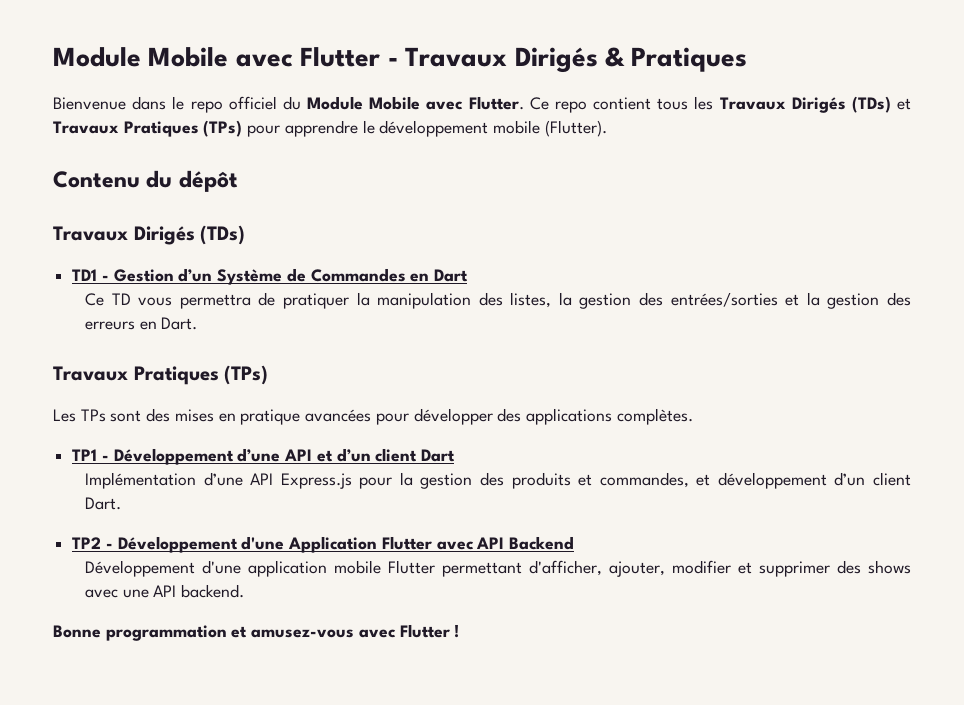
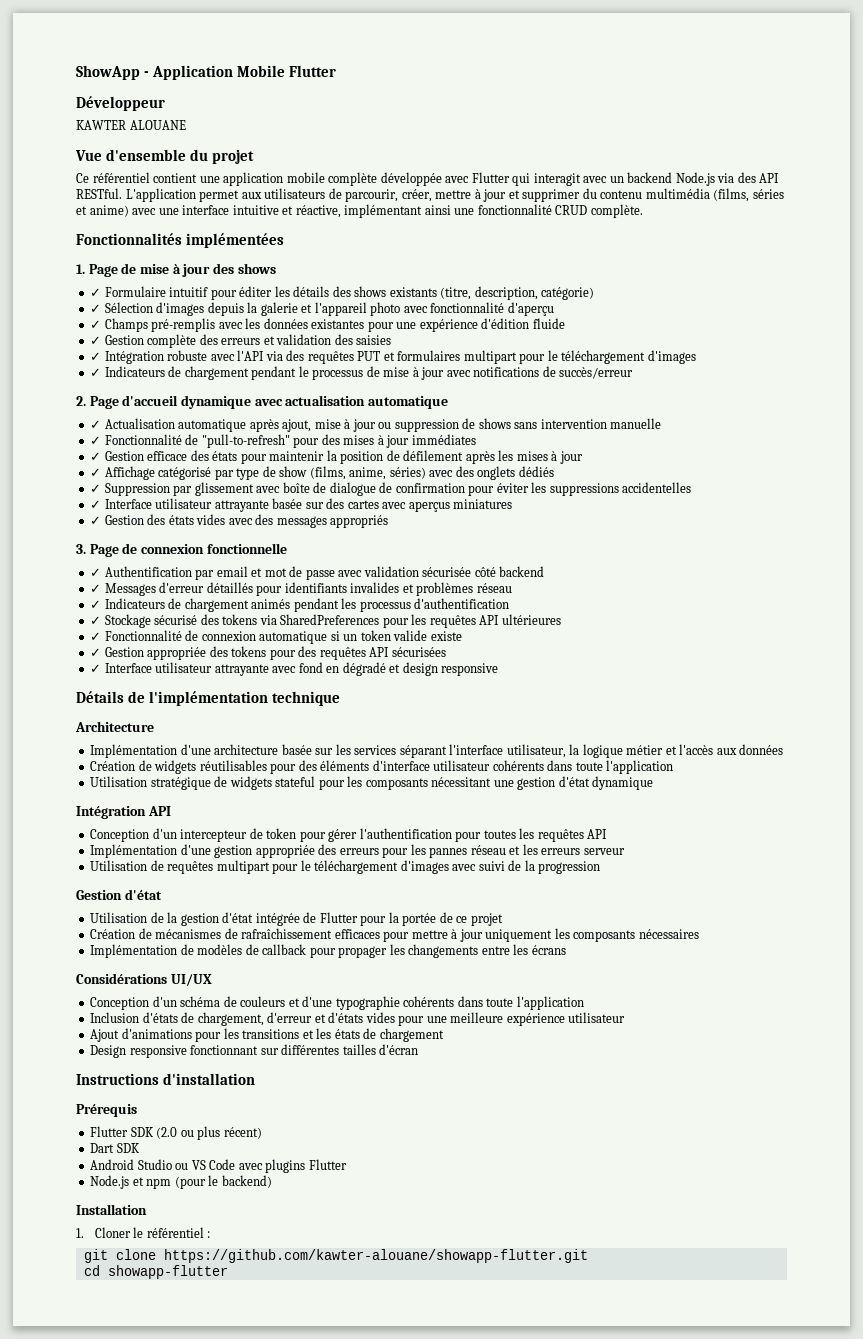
- Module Mobile avec Flutter - Travaux Dirigés & Pratiques
- Bienvenue dans le repo officiel du Module Mobile avec Flutter. Ce repo contient tous les Travaux Dirigés (TDs) et Travaux Pratiques (TPs) pour apprendre le développement mobile (Flutter).
- Contenu du dépôt
- Travaux Dirigés (TDs)
- TD1 - Gestion d’un Système de Commandes en Dart
- Ce TD vous permettra de pratiquer la manipulation des listes, la gestion des entrées/sorties et la gestion des erreurs en Dart.
- Travaux Pratiques (TPs)
- Les TPs sont des mises en pratique avancées pour développer des applications complètes.
- TP1 - Développement d’une API et d’un client Dart
- Implémentation d’une API Express.js pour la gestion des produits et commandes, et développement d’un client Dart.
- TP2 - Développement d'une Application Flutter avec API Backend
- Développement d'une application mobile Flutter permettant d'afficher, ajouter, modifier et supprimer des shows avec une API backend.
- Bonne programmation et amusez-vous avec Flutter !
+ ShowApp - Application Mobile Flutter
+ Développeur
+ KAWTER ALOUANE
+ Vue d'ensemble du projet
+ Ce référentiel contient une application mobile complète développée avec Flutter qui interagit avec un backend Node.js via des API RESTful. L'application permet aux utilisateurs de parcourir, créer, mettre à jour et supprimer du contenu multimédia (films, séries et anime) avec une interface intuitive et réactive, implémentant ainsi une fonctionnalité CRUD complète.
+ Fonctionnalités implémentées
+ 1. Page de mise à jour des shows
+ ✓ Formulaire intuitif pour éditer les détails des shows existants (titre, description, catégorie)
+ ✓ Sélection d'images depuis la galerie et l'appareil photo avec fonctionnalité d'aperçu
+ ✓ Champs pré-remplis avec les données existantes pour une expérience d'édition fluide
+ ✓ Gestion complète des erreurs et validation des saisies
+ ✓ Intégration robuste avec l'API via des requêtes PUT et formulaires multipart pour le téléchargement d'images
+ ✓ Indicateurs de chargement pendant le processus de mise à jour avec notifications de succès/erreur
+ 2. Page d'accueil dynamique avec actualisation automatique
+ ✓ Actualisation automatique après ajout, mise à jour ou suppression de shows sans intervention manuelle
+ ✓ Fonctionnalité de "pull-to-refresh" pour des mises à jour immédiates
+ ✓ Gestion efficace des états pour maintenir la position de défilement après les mises à jour
+ ✓ Affichage catégorisé par type de show (films, anime, séries) avec des onglets dédiés
+ ✓ Suppression par glissement avec boîte de dialogue de confirmation pour éviter les suppressions accidentelles
+ ✓ Interface utilisateur attrayante basée sur des cartes avec aperçus miniatures
+ ✓ Gestion des états vides avec des messages appropriés
+ 3. Page de connexion fonctionnelle
+ ✓ Authentification par email et mot de passe avec validation sécurisée côté backend
+ ✓ Messages d'erreur détaillés pour identifiants invalides et problèmes réseau
+ ✓ Indicateurs de chargement animés pendant les processus d'authentification
+ ✓ Stockage sécurisé des tokens via SharedPreferences pour les requêtes API ultérieures
+ ✓ Fonctionnalité de connexion automatique si un token valide existe
+ ✓ Gestion appropriée des tokens pour des requêtes API sécurisées
+ ✓ Interface utilisateur attrayante avec fond en dégradé et design responsive
+ Détails de l'implémentation technique
+ Architecture
+ Implémentation d'une architecture basée sur les services séparant l'interface utilisateur, la logique métier et l'accès aux données
+ Création de widgets réutilisables pour des éléments d'interface utilisateur cohérents dans toute l'application
+ Utilisation stratégique de widgets stateful pour les composants nécessitant une gestion d'état dynamique
+ Intégration API
+ Conception d'un intercepteur de token pour gérer l'authentification pour toutes les requêtes API
+ Implémentation d'une gestion appropriée des erreurs pour les pannes réseau et les erreurs serveur
+ Utilisation de requêtes multipart pour le téléchargement d'images avec suivi de la progression
+ Gestion d'état
+ Utilisation de la gestion d'état intégrée de Flutter pour la portée de ce projet
+ Création de mécanismes de rafraîchissement efficaces pour mettre à jour uniquement les composants nécessaires
+ Implémentation de modèles de callback pour propager les changements entre les écrans
+ Considérations UI/UX
+ Conception d'un schéma de couleurs et d'une typographie cohérents dans toute l'application
+ Inclusion d'états de chargement, d'erreur et d'états vides pour une meilleure expérience utilisateur
+ Ajout d'animations pour les transitions et les états de chargement
+ Design responsive fonctionnant sur différentes tailles d'écran
+ Instructions d'installation
+ Prérequis
+ Flutter SDK (2.0 ou plus récent)
+ Dart SDK
+ Android Studio ou VS Code avec plugins Flutter
+ Node.js et npm (pour le backend)
+ Installation
+ 1. Cloner le référentiel :
+ git clone https://github.com/kawter-alouane/showapp-flutter.git
+ cd showapp-flutter

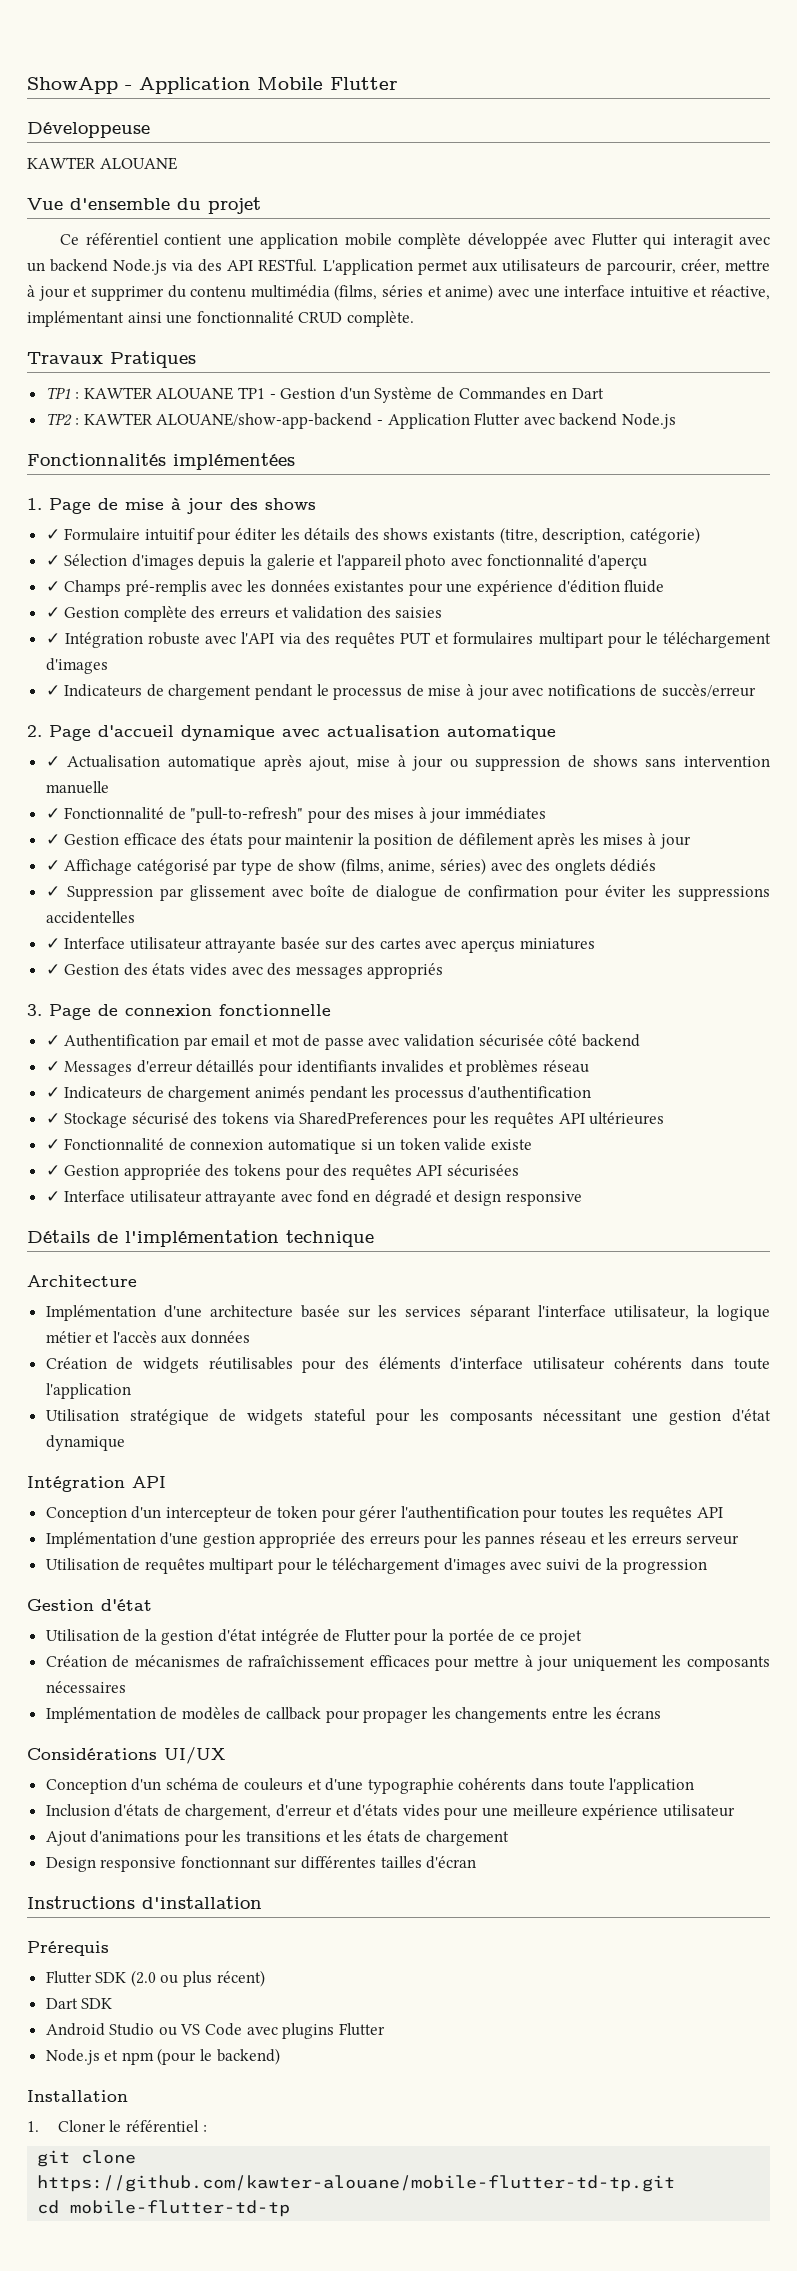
- Développeur
+ Développeuse
+ Travaux Pratiques
+ TP1 : KAWTER ALOUANE TP1 - Gestion d'un Système de Commandes en Dart
+ TP2 : KAWTER ALOUANE/show-app-backend - Application Flutter avec backend Node.js
- git clone https://github.com/kawter-alouane/showapp-flutter.git
+ git clone https://github.com/kawter-alouane/mobile-flutter-td-tp.git
- cd showapp-flutter
+ cd mobile-flutter-td-tp

